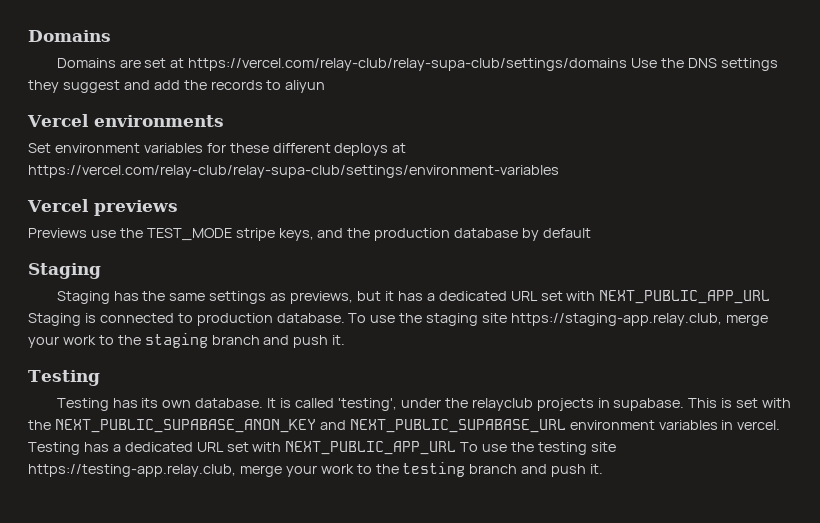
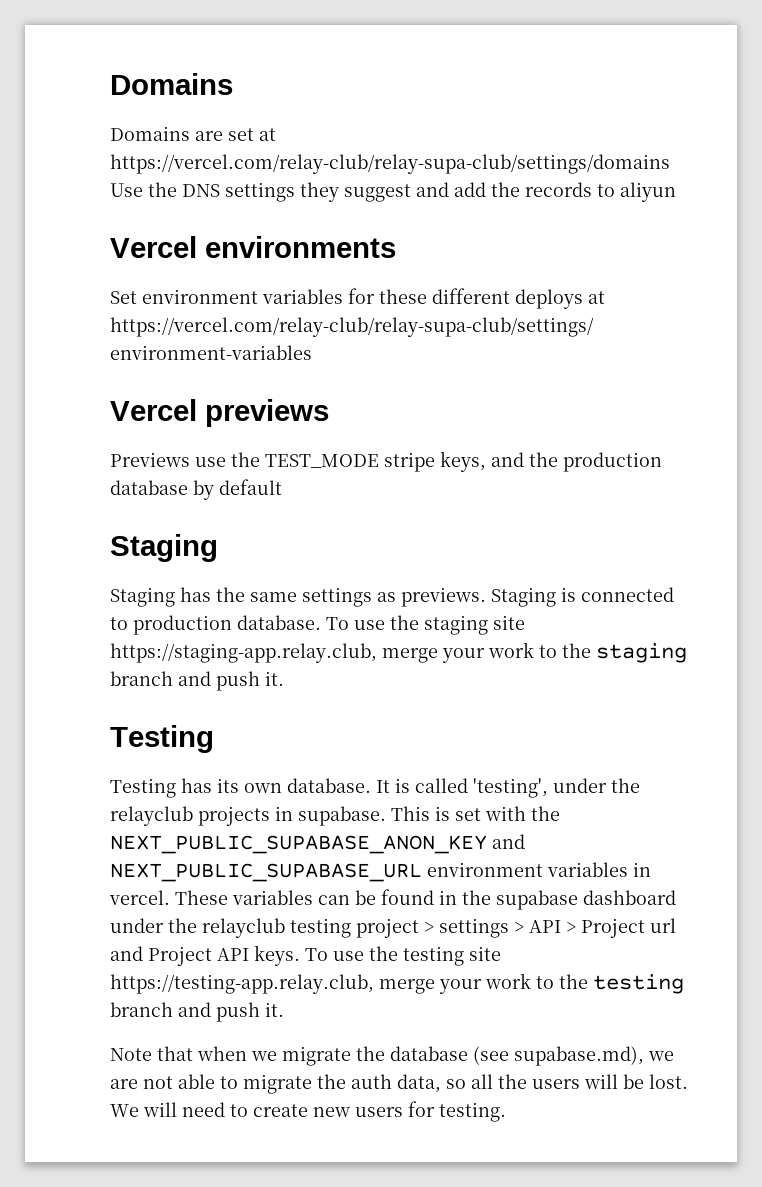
- Staging has the same settings as previews, but it has a dedicated URL set with NEXT_PUBLIC_APP_URL Staging is connected to production database.
+ Staging has the same settings as previews. Staging is connected to production database.
- Testing has a dedicated URL set with NEXT_PUBLIC_APP_URL To use the testing site https://testing-app.relay.club, merge your work to the testing branch and push it.
+ These variables can be found in the supabase dashboard under the relayclub testing project > settings > API > Project url and Project API keys. To use the testing site https://testing-app.relay.club, merge your work to the testing branch and push it.
+ Note that when we migrate the database (see supabase.md), we are not able to migrate the auth data, so all the users will be lost. We will need to create new users for testing.

